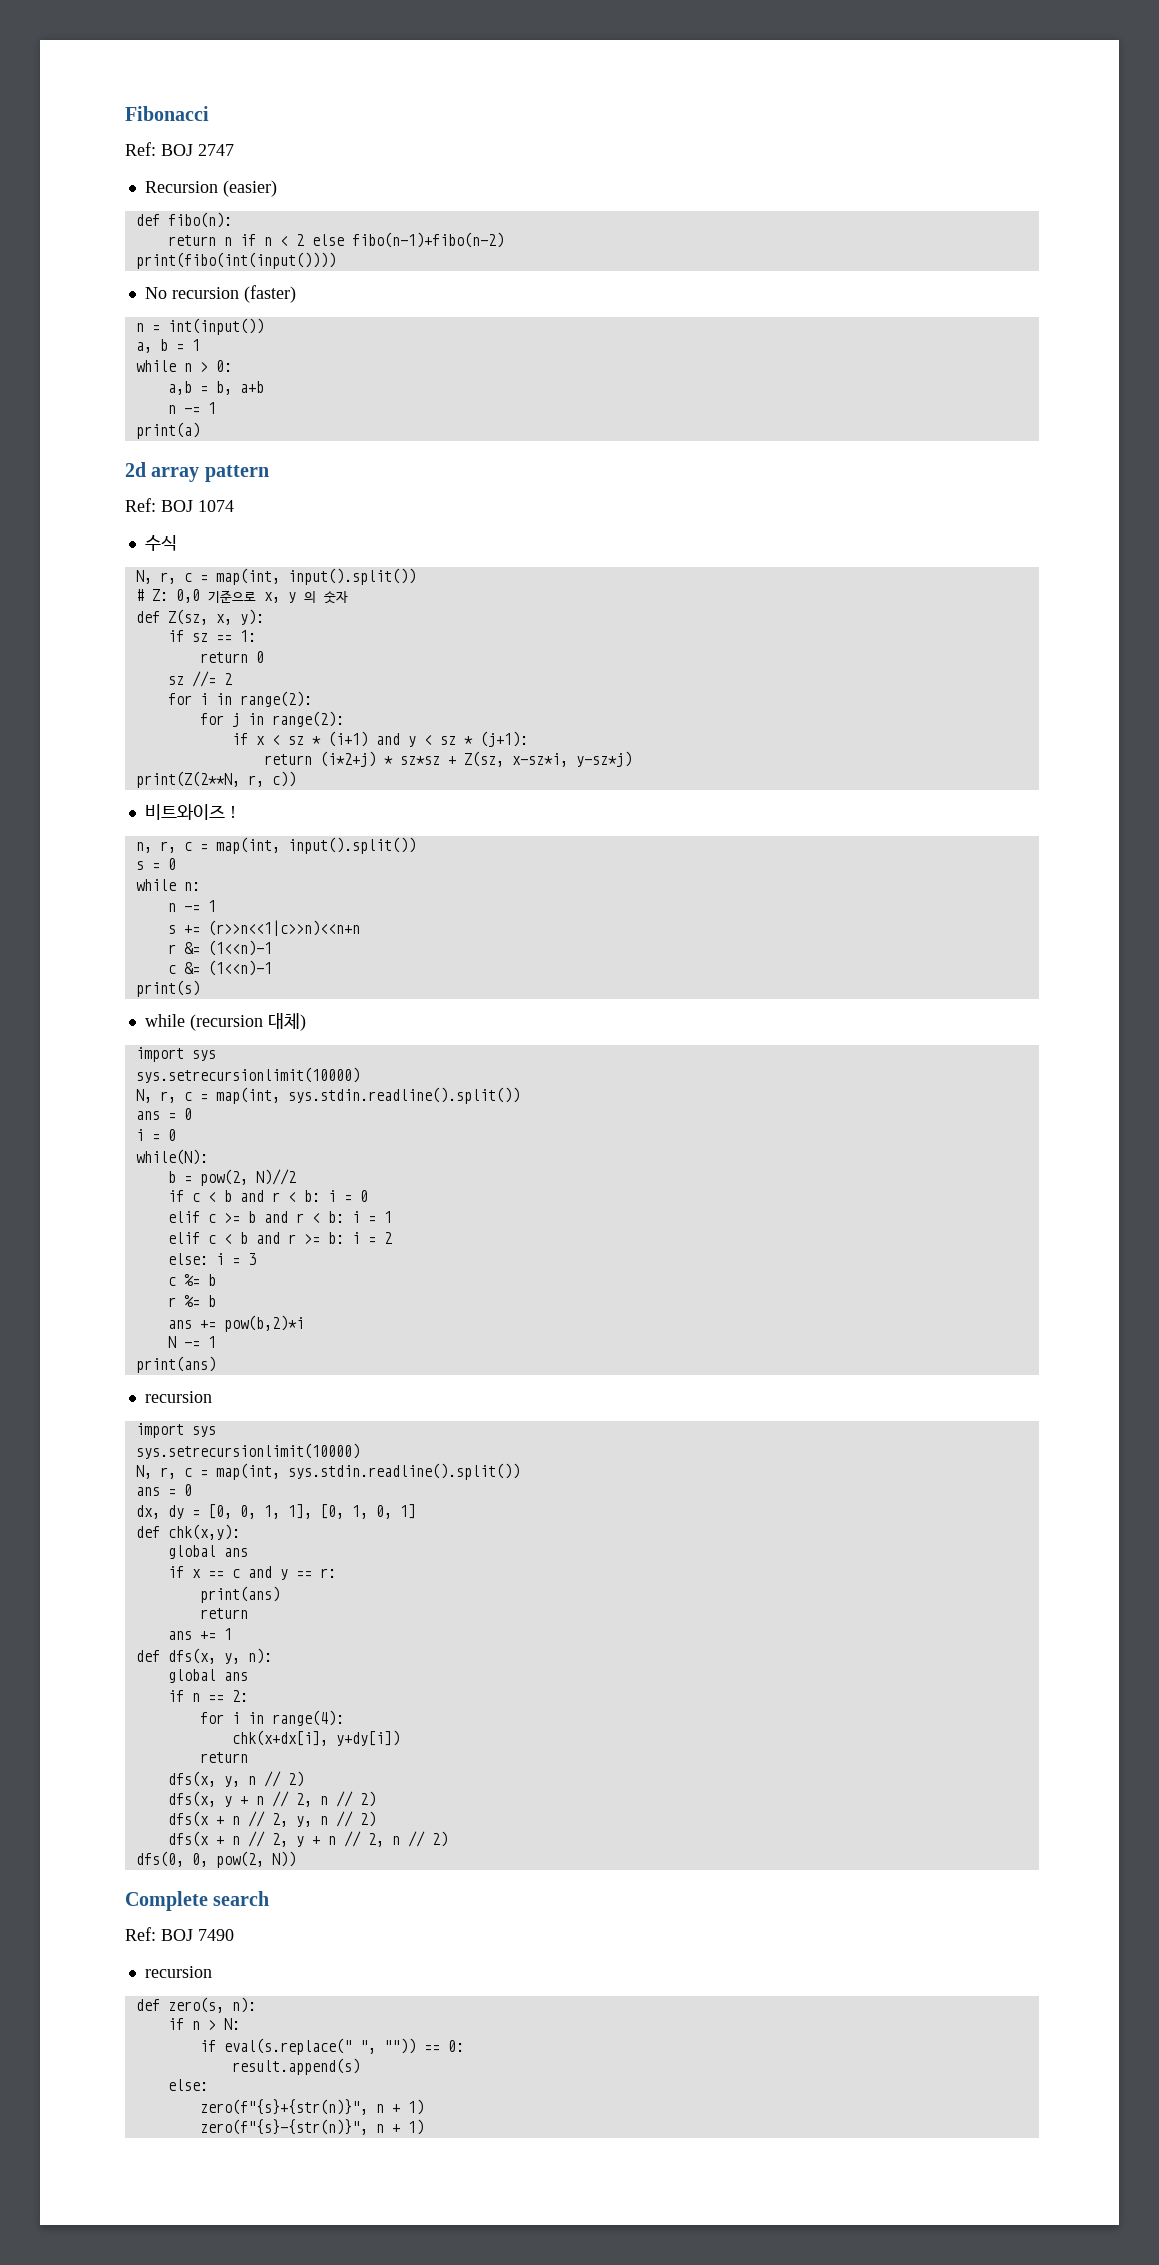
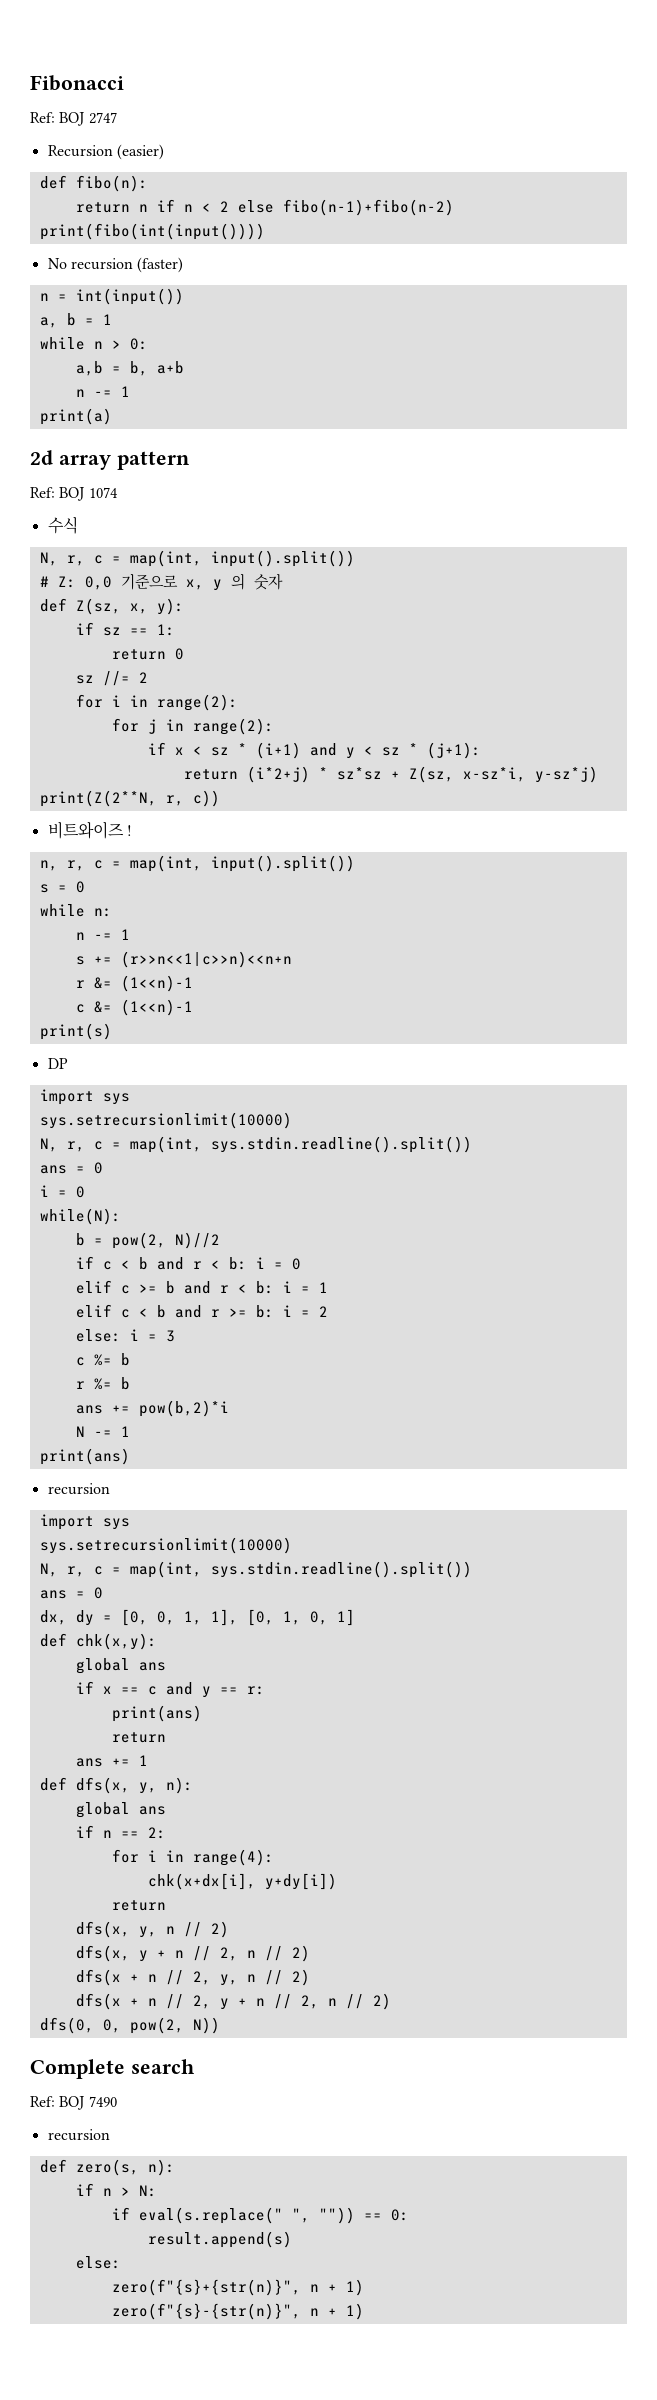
- while (recursion 대체)
+ DP

